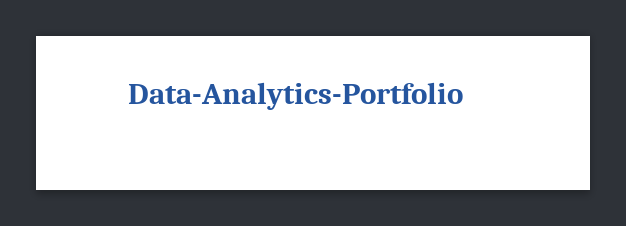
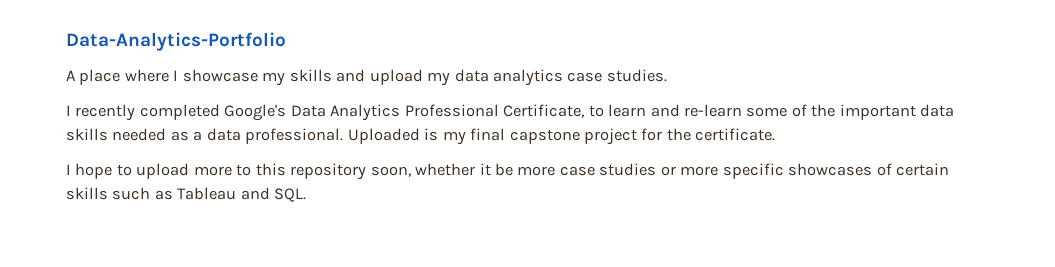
+ A place where I showcase my skills and upload my data analytics case studies.
+ I recently completed Google's Data Analytics Professional Certificate, to learn and re-learn some of the important data skills needed as a data professional. Uploaded is my final capstone project for the certificate.
+ I hope to upload more to this repository soon, whether it be more case studies or more specific showcases of certain skills such as Tableau and SQL.

